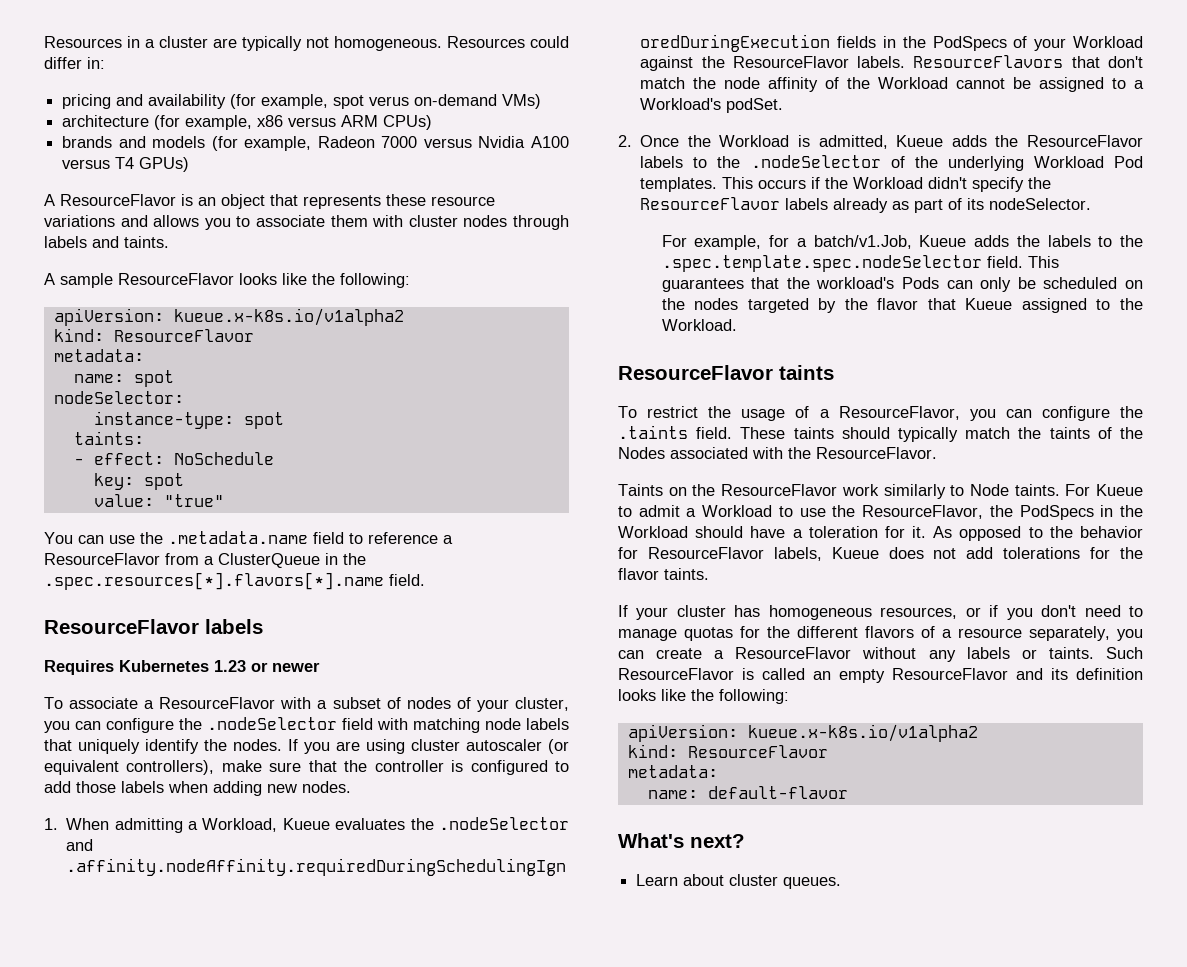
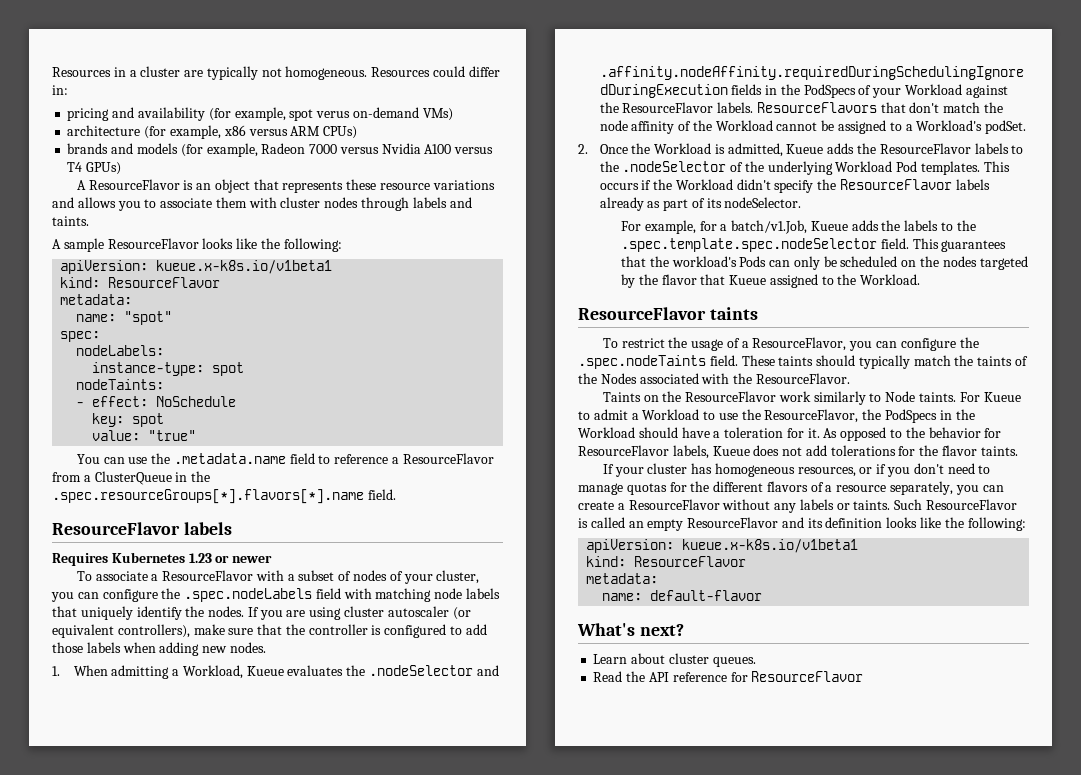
  A sample ResourceFlavor looks like the following:
- apiVersion: kueue.x-k8s.io/v1alpha2
+ apiVersion: kueue.x-k8s.io/v1beta1
  kind: ResourceFlavor
  metadata:
- name: spot
- nodeSelector:
+ name: "spot"
+ spec:
+ nodeLabels:
- taints:
+ nodeTaints:
- You can use the .metadata.name field to reference a ResourceFlavor from a ClusterQueue in the .spec.resources[*].flavors[*].name field.
+ You can use the .metadata.name field to reference a ResourceFlavor from a ClusterQueue in the .spec.resourceGroups[*].flavors[*].name field.
- To associate a ResourceFlavor with a subset of nodes of your cluster, you can configure the .nodeSelector field with matching node labels that uniquely identify the nodes.
+ To associate a ResourceFlavor with a subset of nodes of your cluster, you can configure the .spec.nodeLabels field with matching node labels that uniquely identify the nodes.
- To restrict the usage of a ResourceFlavor, you can configure the .taints field.
+ To restrict the usage of a ResourceFlavor, you can configure the .spec.nodeTaints field.
  Such ResourceFlavor is called an empty ResourceFlavor and its definition looks like the following:
- apiVersion: kueue.x-k8s.io/v1alpha2
+ apiVersion: kueue.x-k8s.io/v1beta1
+ Read the API reference for ResourceFlavor

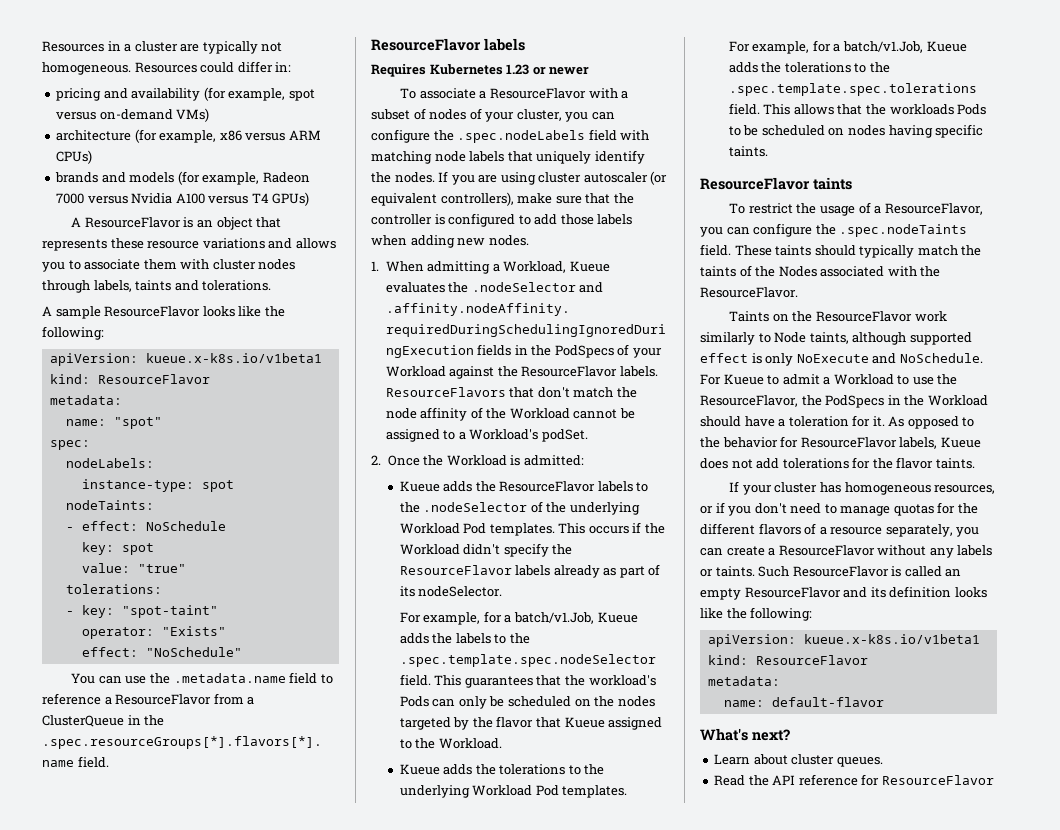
- pricing and availability (for example, spot verus on-demand VMs)
+ pricing and availability (for example, spot versus on-demand VMs)
- A ResourceFlavor is an object that represents these resource variations and allows you to associate them with cluster nodes through labels and taints.
+ A ResourceFlavor is an object that represents these resource variations and allows you to associate them with cluster nodes through labels, taints and tolerations.
+ tolerations:
+ - key: "spot-taint"
+ operator: "Exists"
+ effect: "NoSchedule"
- 2. Once the Workload is admitted, Kueue adds the ResourceFlavor labels to the .nodeSelector of the underlying Workload Pod templates.
+ 2. Once the Workload is admitted:
+ Kueue adds the ResourceFlavor labels to the .nodeSelector of the underlying Workload Pod templates.
+ Kueue adds the tolerations to the underlying Workload Pod templates.
+ For example, for a batch/v1.Job, Kueue adds the tolerations to the .spec.template.spec.tolerations field. This allows that the workloads Pods to be scheduled on nodes having specific taints.
- Taints on the ResourceFlavor work similarly to Node taints.
+ Taints on the ResourceFlavor work similarly to Node taints, although supported effect is only NoExecute and NoSchedule.

